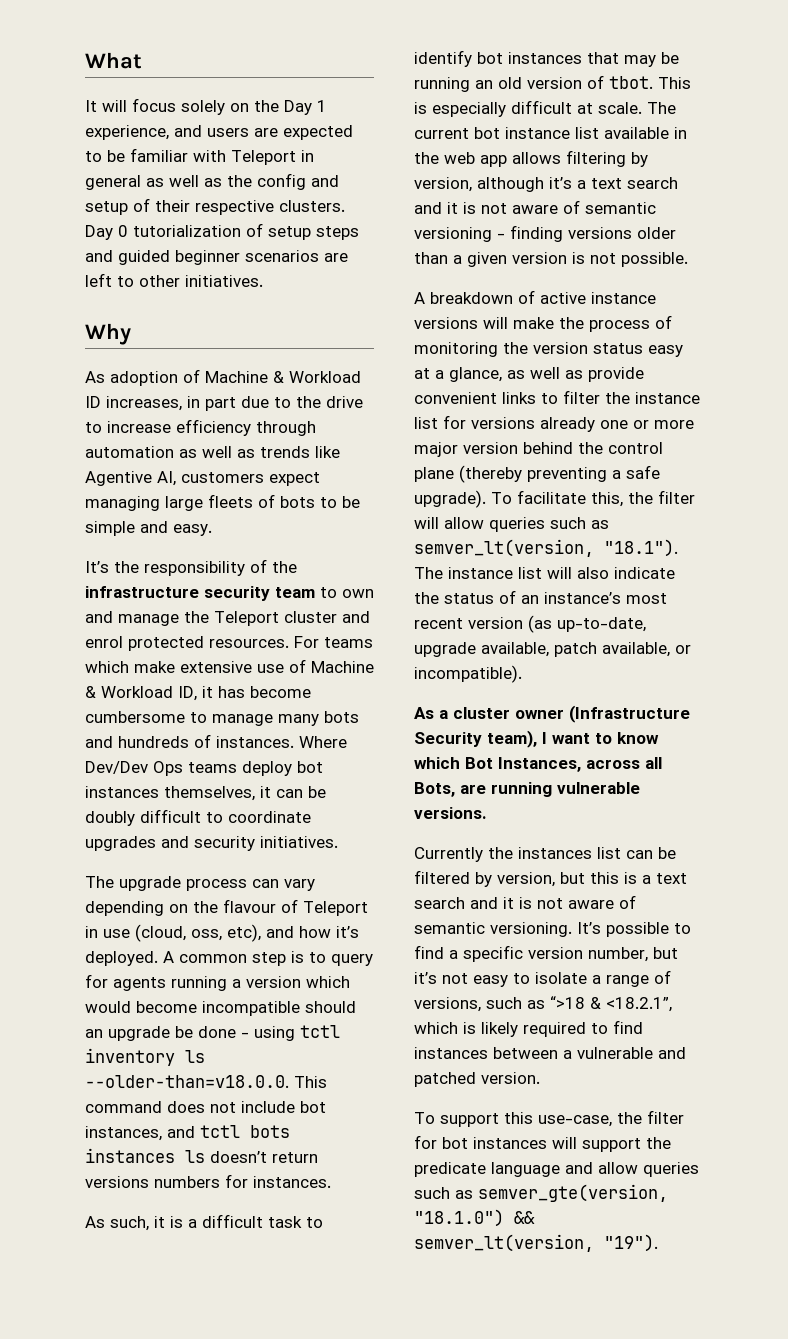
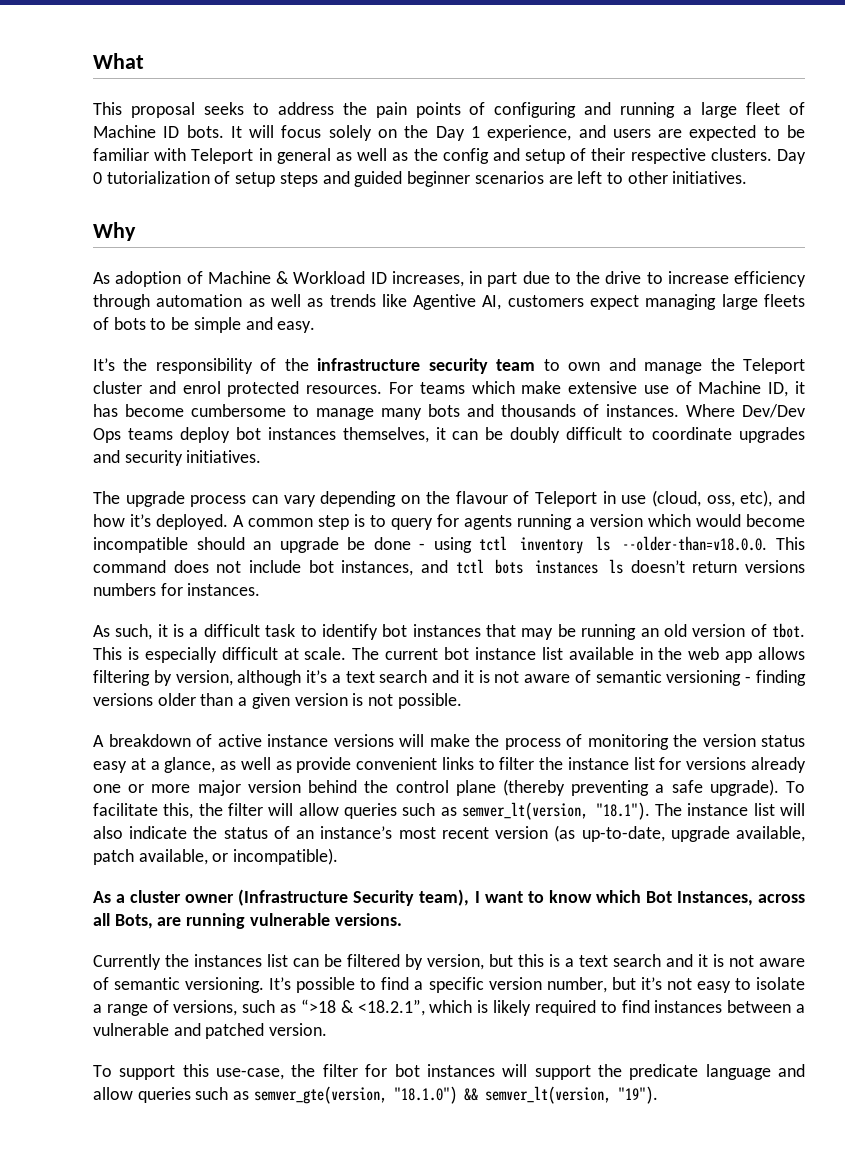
+ This proposal seeks to address the pain points of configuring and running a large fleet of Machine ID bots.
- For teams which make extensive use of Machine & Workload ID, it has become cumbersome to manage many bots and hundreds of instances.
+ For teams which make extensive use of Machine ID, it has become cumbersome to manage many bots and thousands of instances.

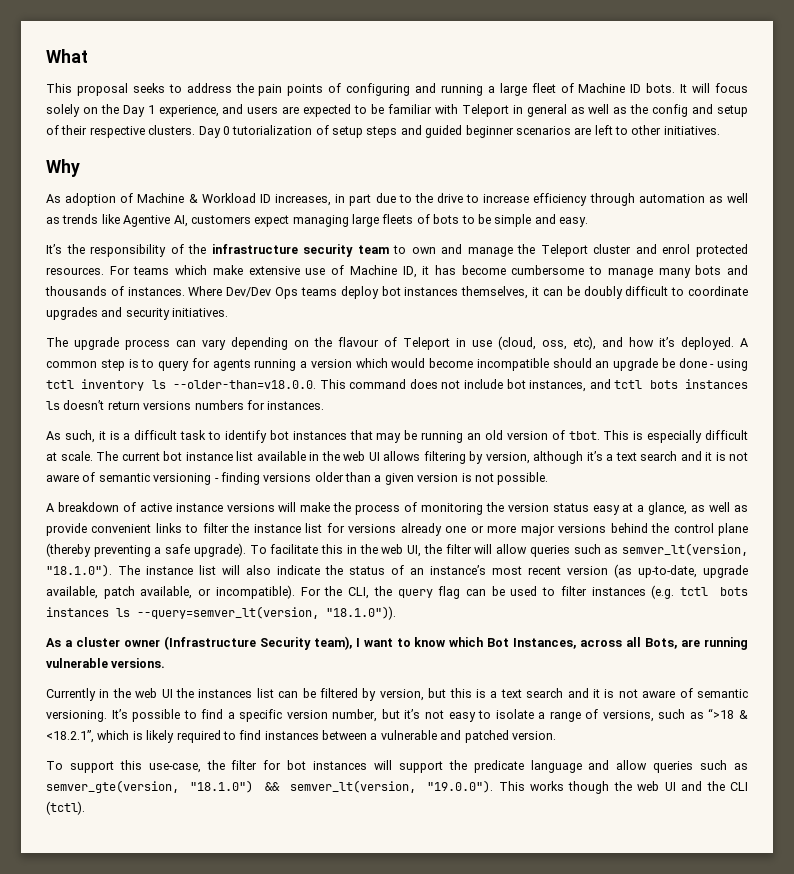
- The current bot instance list available in the web app allows filtering by version, although it’s a text search and it is not aware of semantic versioning - finding versions older than a given version is not possible.
+ The current bot instance list available in the web UI allows filtering by version, although it’s a text search and it is not aware of semantic versioning - finding versions older than a given version is not possible.
- A breakdown of active instance versions will make the process of monitoring the version status easy at a glance, as well as provide convenient links to filter the instance list for versions already one or more major version behind the control plane (thereby preventing a safe upgrade).
+ A breakdown of active instance versions will make the process of monitoring the version status easy at a glance, as well as provide convenient links to filter the instance list for versions already one or more major versions behind the control plane (thereby preventing a safe upgrade).
- To facilitate this, the filter will allow queries such as semver_lt(version, "18.1"). The instance list will also indicate the status of an instance’s most recent version (as up-to-date, upgrade available, patch available, or incompatible).
+ To facilitate this in the web UI, the filter will allow queries such as semver_lt(version, "18.1.0"). The instance list will also indicate the status of an instance’s most recent version (as up-to-date, upgrade available, patch available, or incompatible). For the CLI, the query flag can be used to filter instances (e.g. tctl bots instances ls --query=semver_lt(version, "18.1.0")).
- Currently the instances list can be filtered by version, but this is a text search and it is not aware of semantic versioning.
+ Currently in the web UI the instances list can be filtered by version, but this is a text search and it is not aware of semantic versioning.
- To support this use-case, the filter for bot instances will support the predicate language and allow queries such as semver_gte(version, "18.1.0") && semver_lt(version, "19").
+ To support this use-case, the filter for bot instances will support the predicate language and allow queries such as semver_gte(version, "18.1.0") && semver_lt(version, "19.0.0"). This works though the web UI and the CLI (tctl).

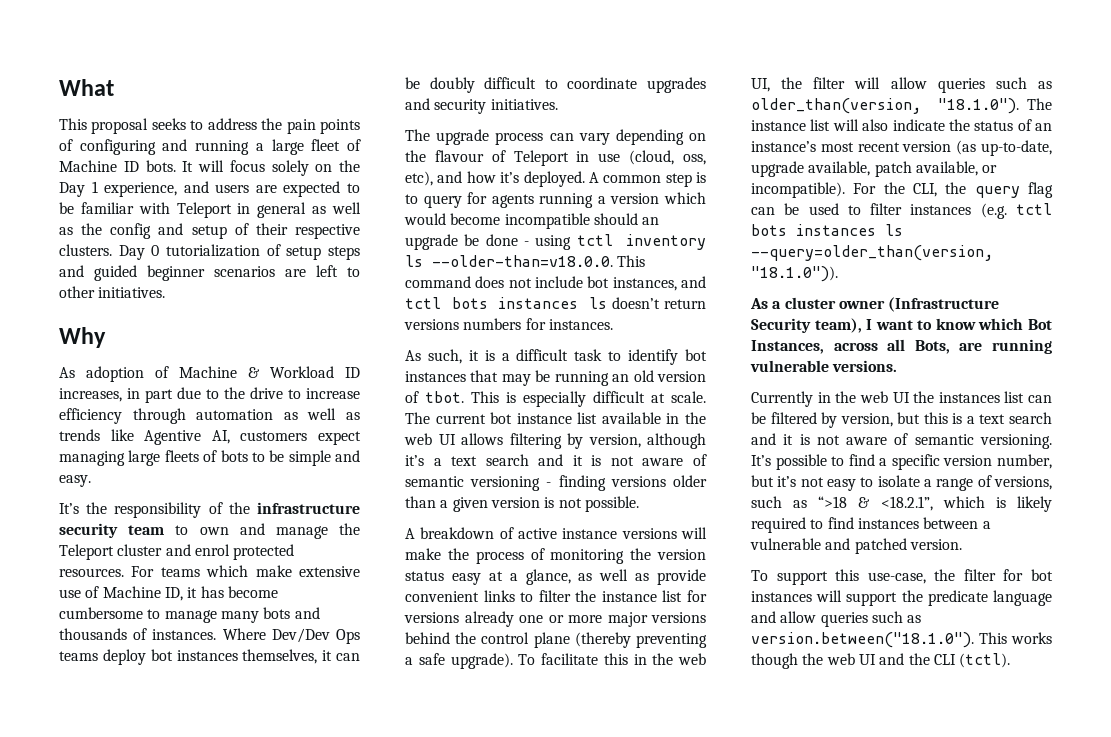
- To facilitate this in the web UI, the filter will allow queries such as semver_lt(version, "18.1.0"). The instance list will also indicate the status of an instance’s most recent version (as up-to-date, upgrade available, patch available, or incompatible).
+ To facilitate this in the web UI, the filter will allow queries such as older_than(version, "18.1.0"). The instance list will also indicate the status of an instance’s most recent version (as up-to-date, upgrade available, patch available, or incompatible).
- For the CLI, the query flag can be used to filter instances (e.g. tctl bots instances ls --query=semver_lt(version, "18.1.0")).
+ For the CLI, the query flag can be used to filter instances (e.g. tctl bots instances ls --query=older_than(version, "18.1.0")).
- To support this use-case, the filter for bot instances will support the predicate language and allow queries such as semver_gte(version, "18.1.0") && semver_lt(version, "19.0.0"). This works though the web UI and the CLI (tctl).
+ To support this use-case, the filter for bot instances will support the predicate language and allow queries such as version.between("18.1.0"). This works though the web UI and the CLI (tctl).

